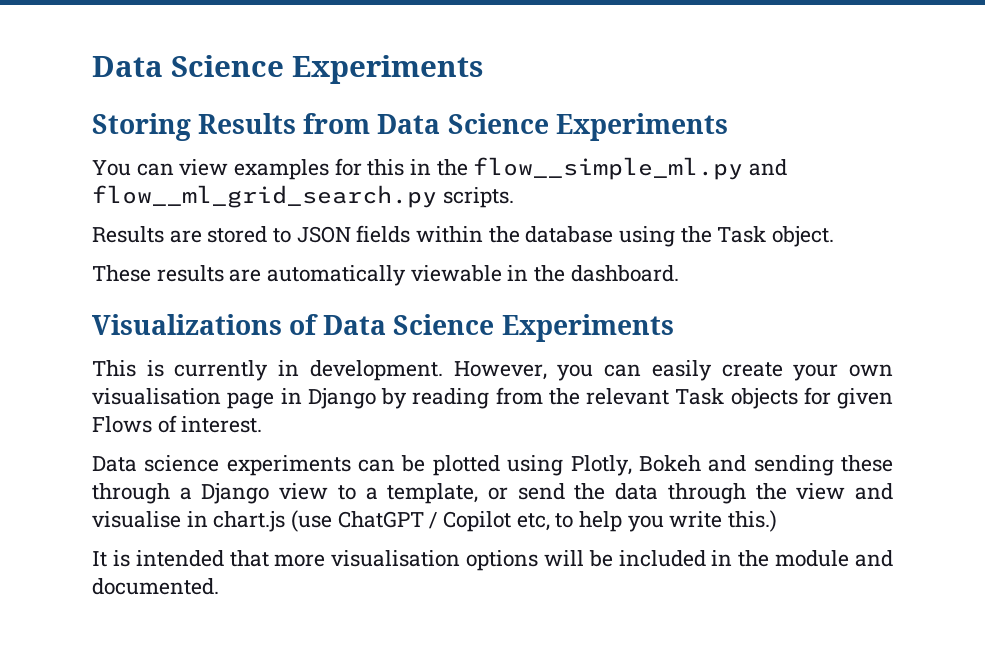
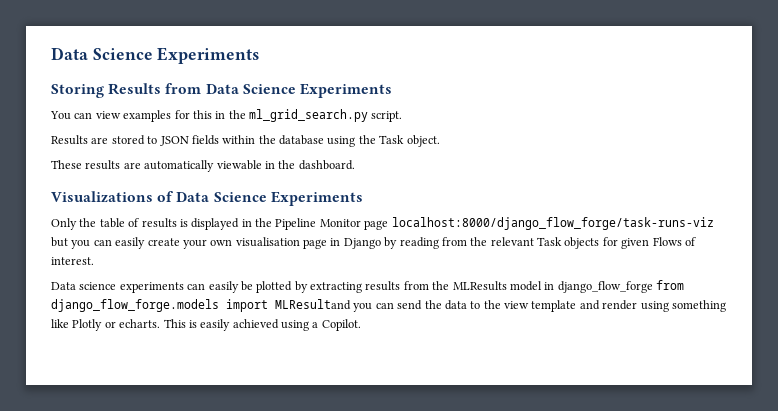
- You can view examples for this in the flow__simple_ml.py and flow__ml_grid_search.py scripts.
+ You can view examples for this in the ml_grid_search.py script.
- This is currently in development. However, you can easily create your own visualisation page in Django by reading from the relevant Task objects for given Flows of interest.
+ Only the table of results is displayed in the Pipeline Monitor page localhost:8000/django_flow_forge/task-runs-viz but you can easily create your own visualisation page in Django by reading from the relevant Task objects for given Flows of interest.
- Data science experiments can be plotted using Plotly, Bokeh and sending these through a Django view to a template, or send the data through the view and visualise in chart.js (use ChatGPT / Copilot etc, to help you write this.)
- It is intended that more visualisation options will be included in the module and documented.
+ Data science experiments can easily be plotted by extracting results from the MLResults model in django_flow_forge from django_flow_forge.models import MLResultand you can send the data to the view template and render using something like Plotly or echarts. This is easily achieved using a Copilot.

